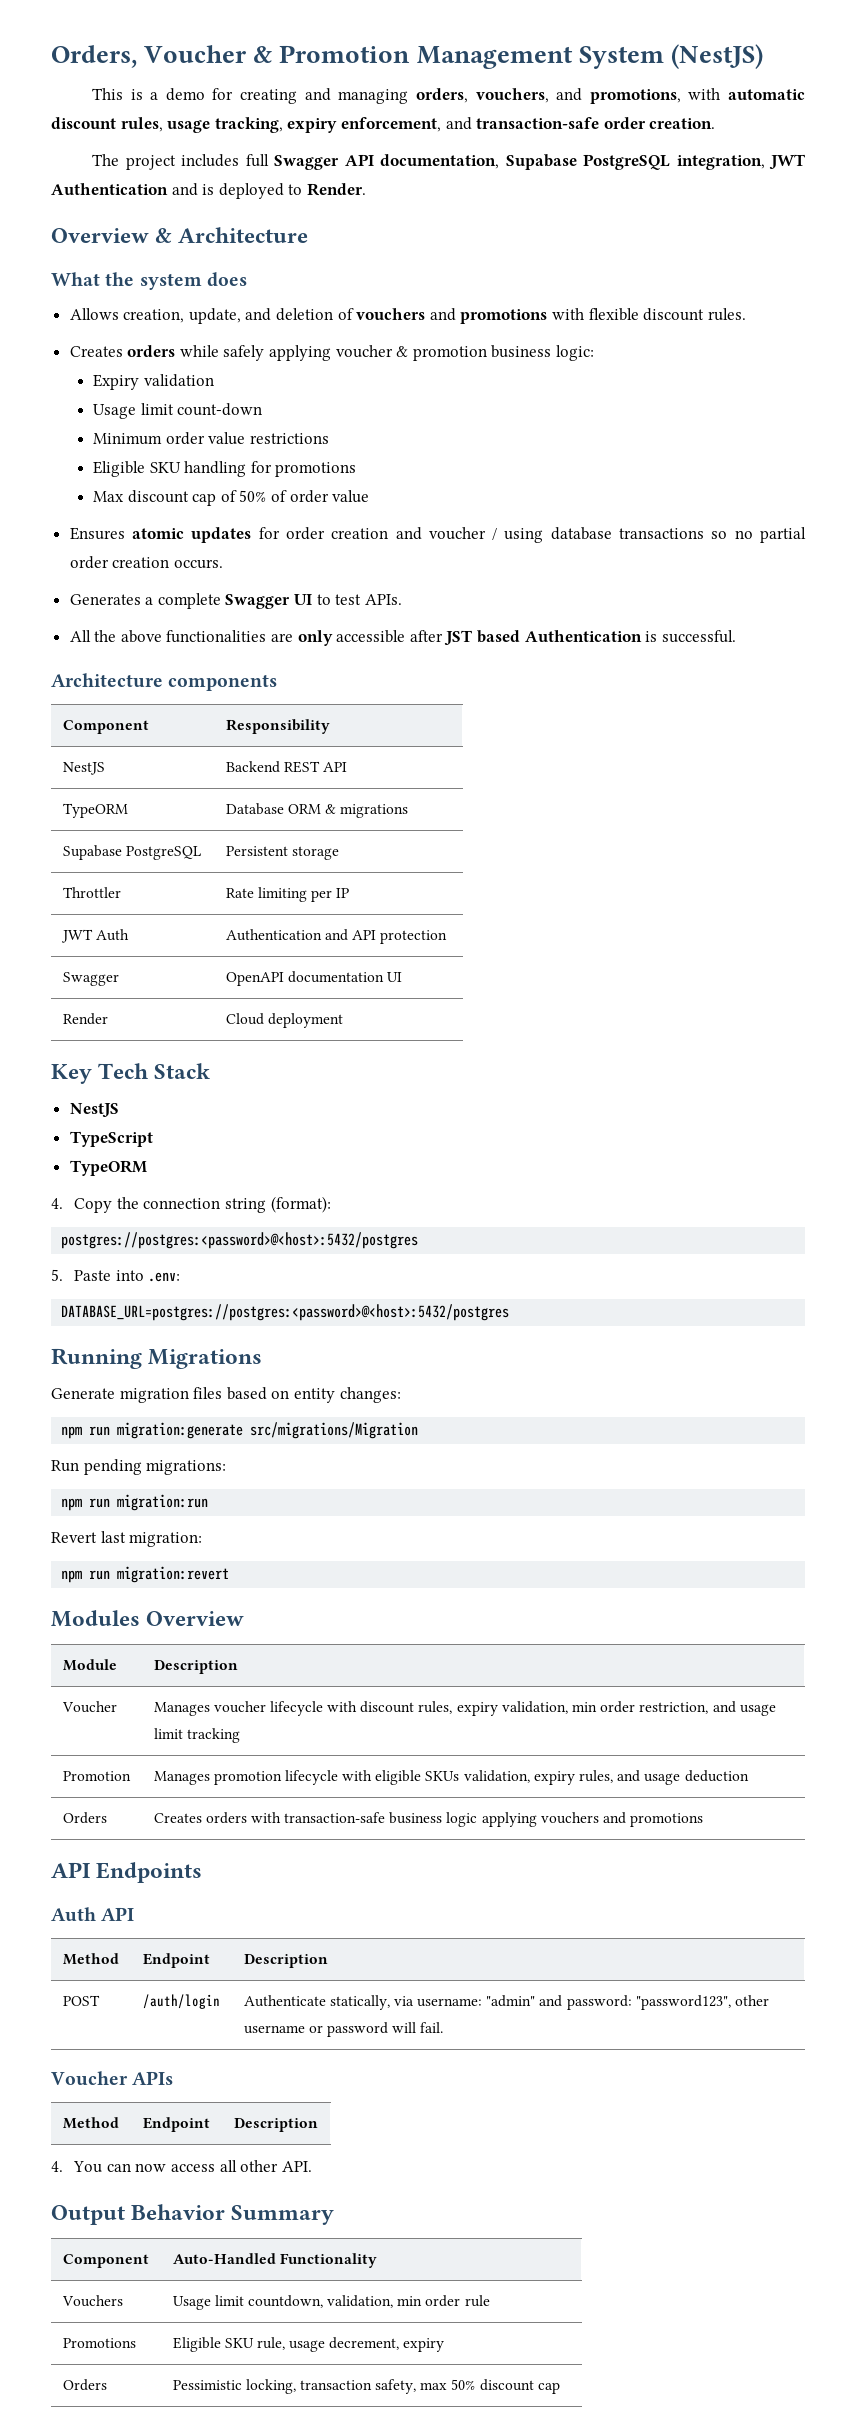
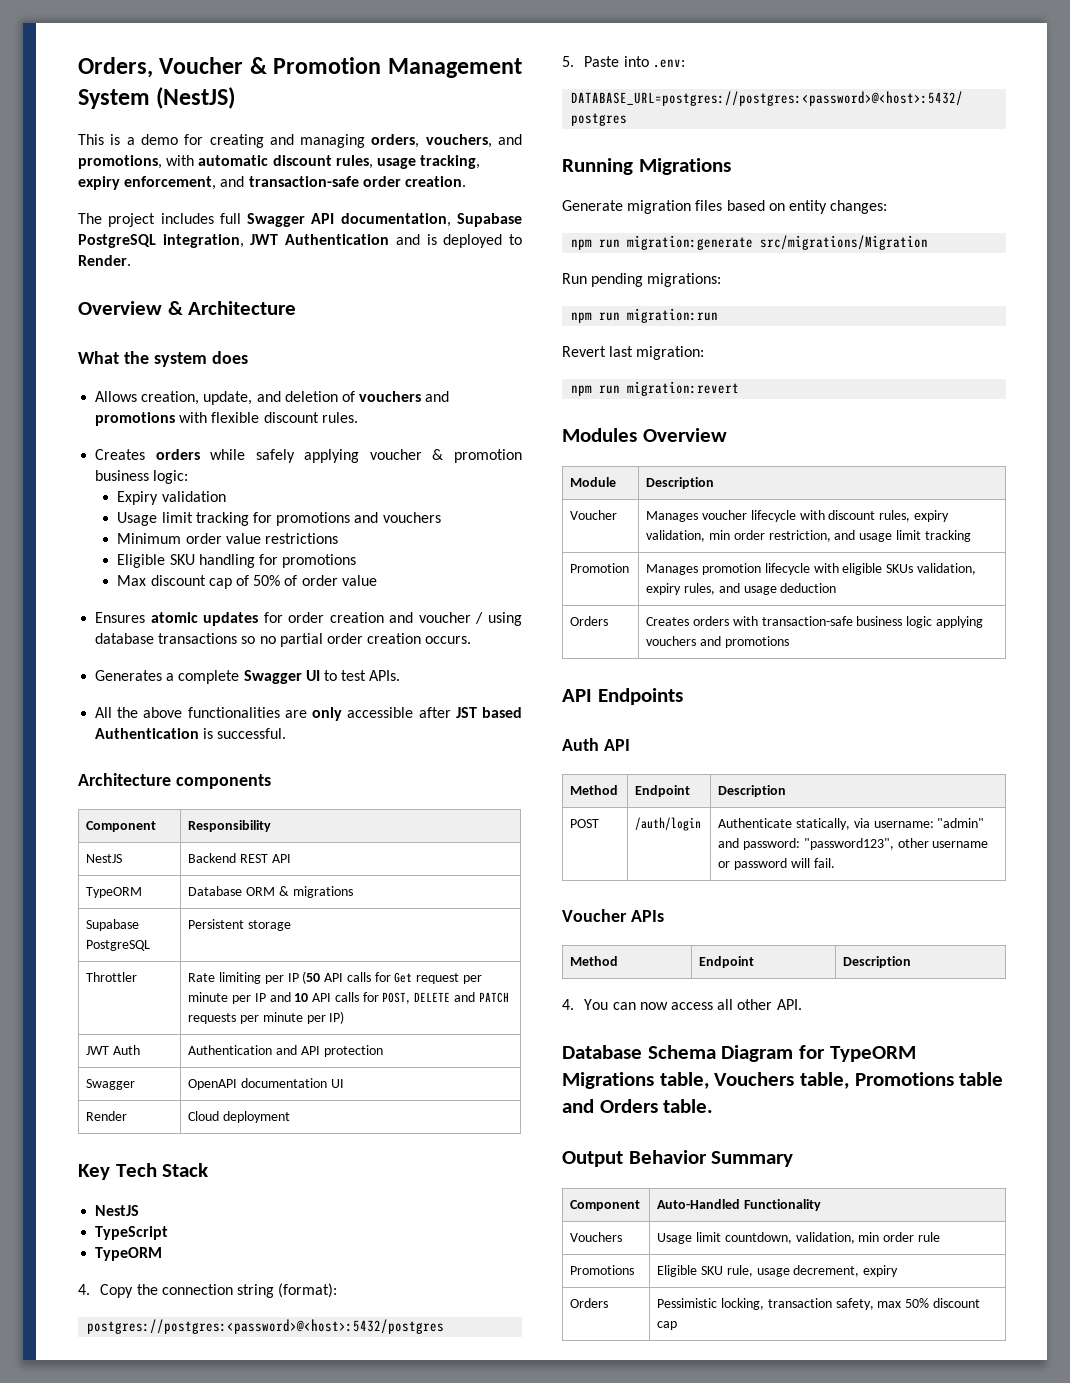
- Usage limit count-down
+ Usage limit tracking for promotions and vouchers
- Throttler | Rate limiting per IP
+ Throttler | Rate limiting per IP (50 API calls for Get request per minute per IP and 10 API calls for POST, DELETE and PATCH requests per minute per IP)
+ Database Schema Diagram for TypeORM Migrations table, Vouchers table, Promotions table and Orders table.

